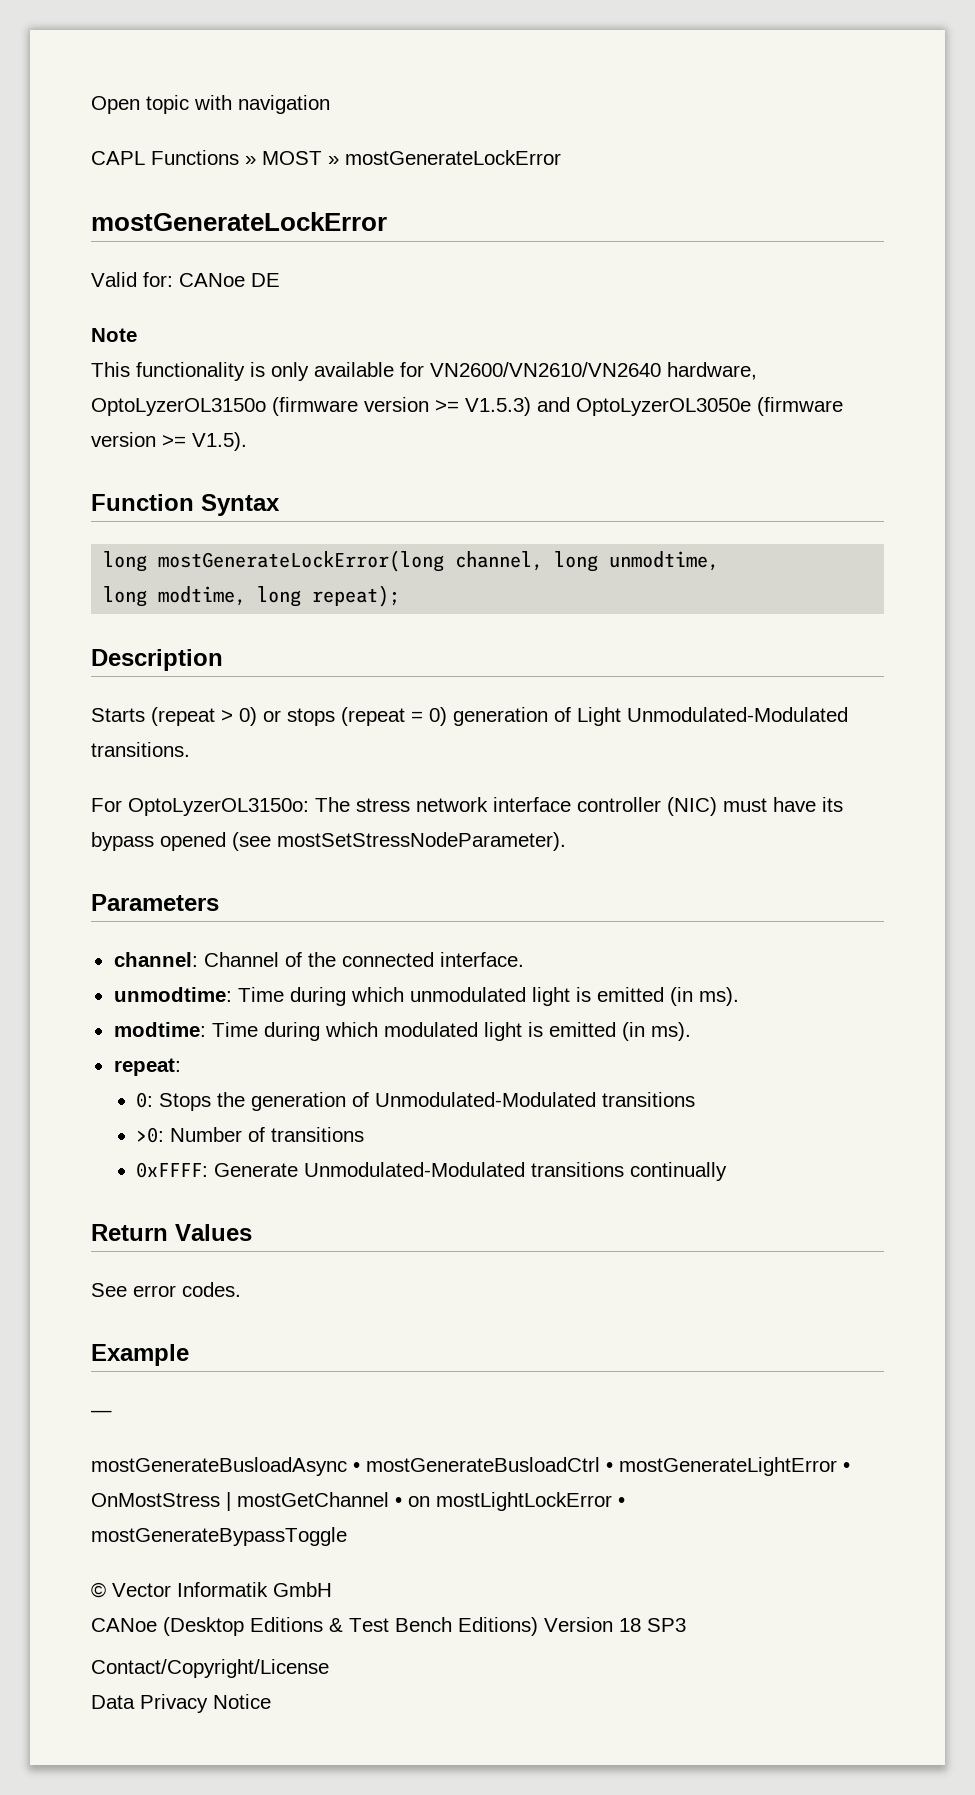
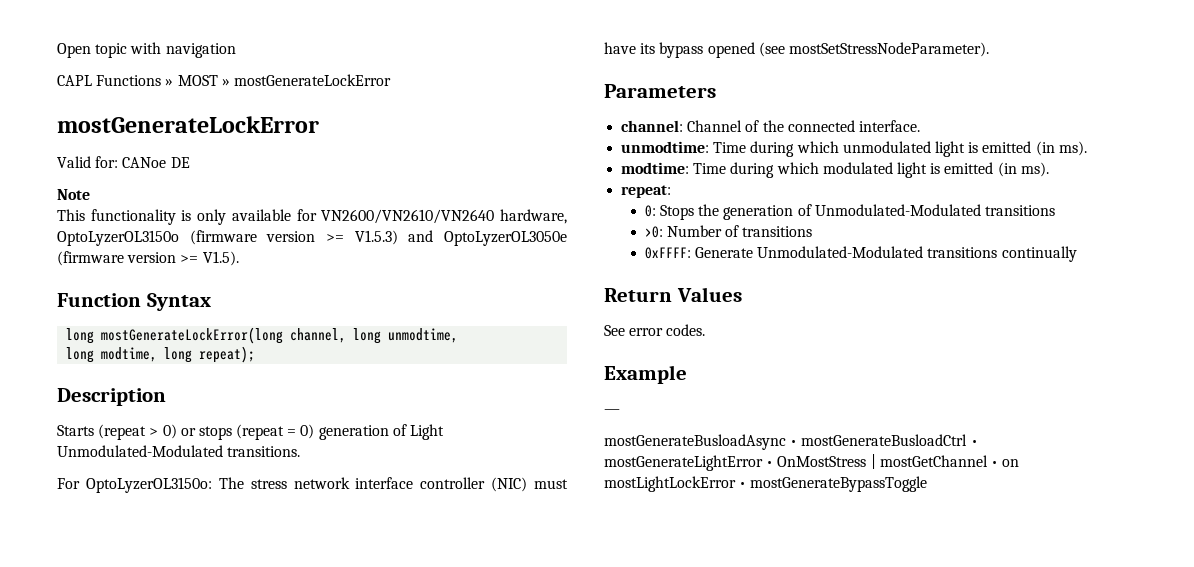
- © Vector Informatik GmbH
- CANoe (Desktop Editions & Test Bench Editions) Version 18 SP3
- Contact/Copyright/License
- Data Privacy Notice

